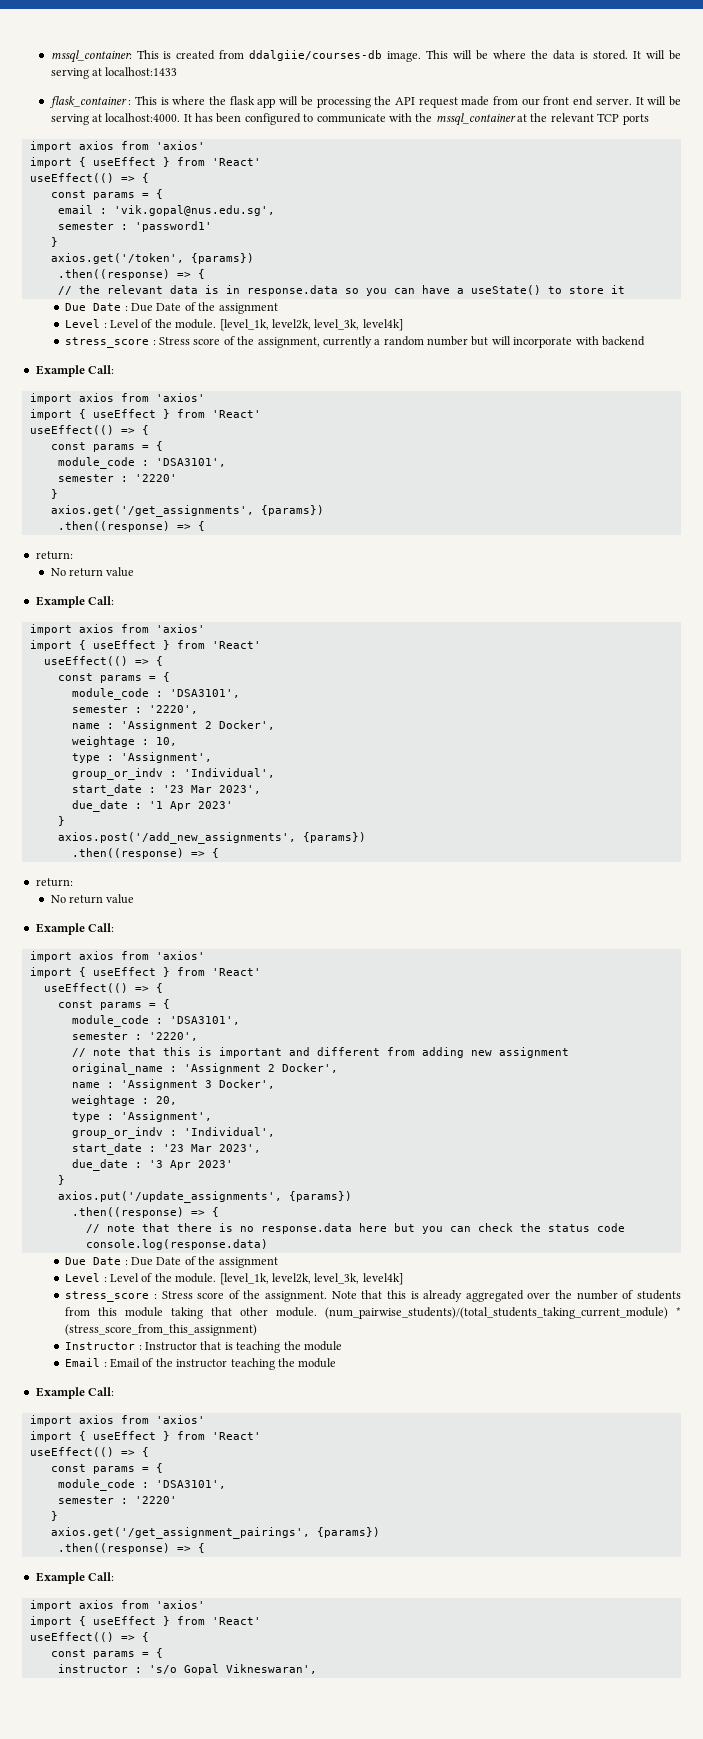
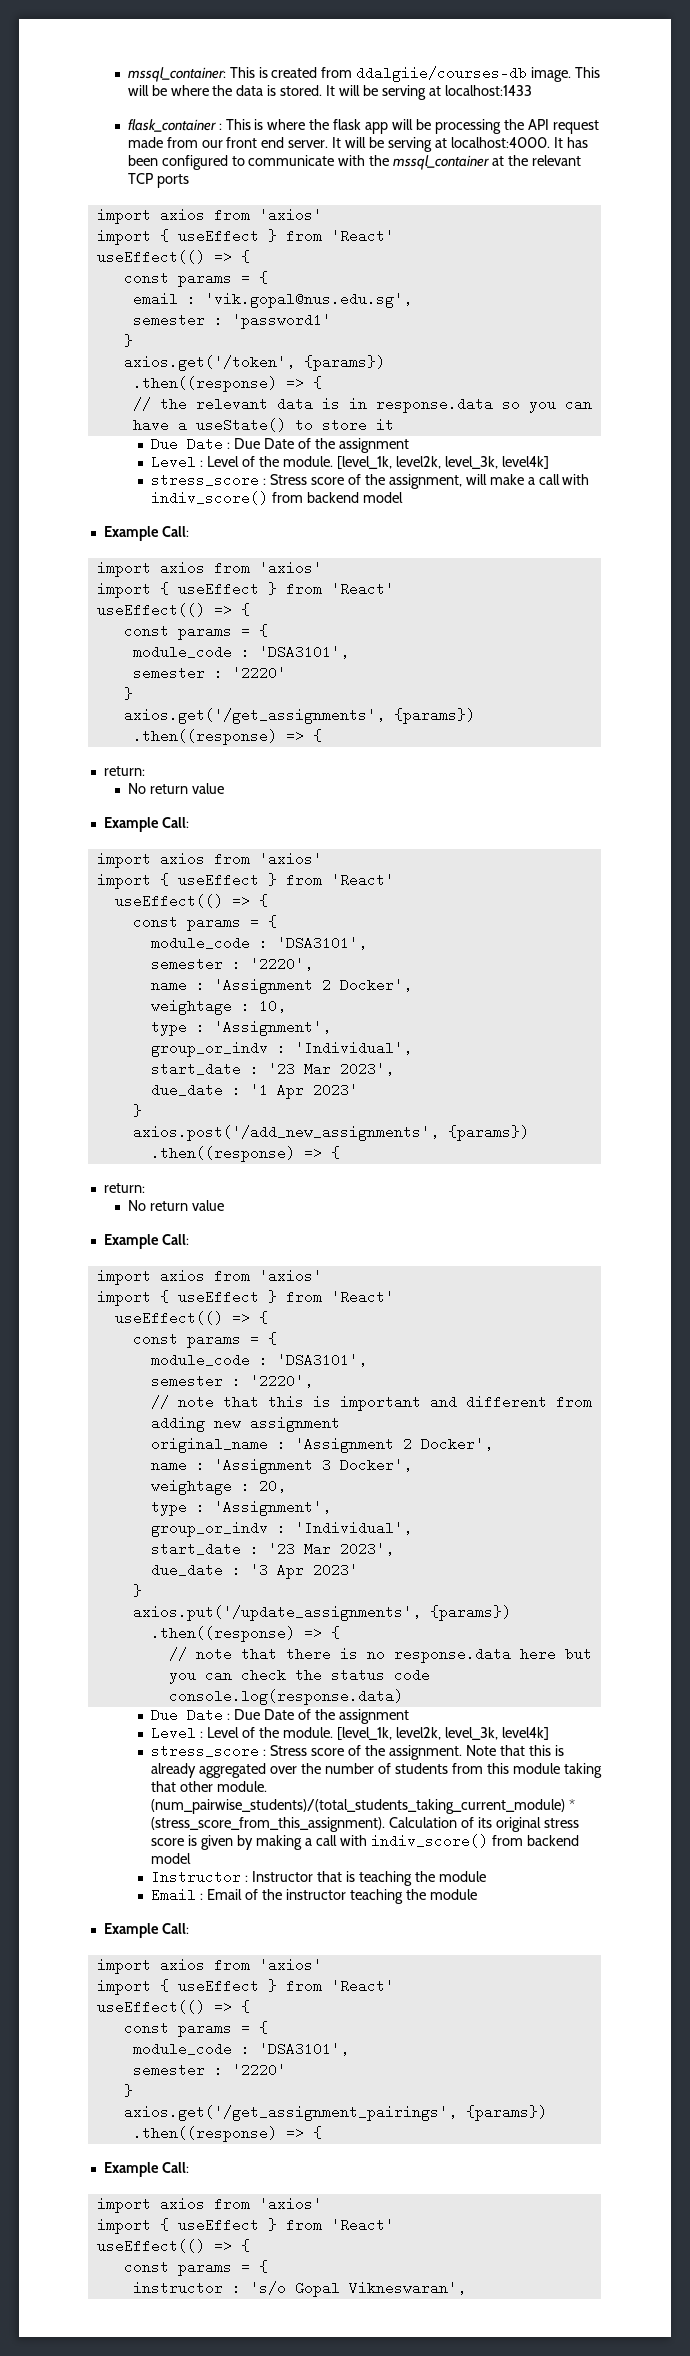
- stress_score : Stress score of the assignment, currently a random number but will incorporate with backend
+ stress_score : Stress score of the assignment, will make a call with indiv_score() from backend model
- (num_pairwise_students)/(total_students_taking_current_module) * (stress_score_from_this_assignment)
+ (num_pairwise_students)/(total_students_taking_current_module) * (stress_score_from_this_assignment). Calculation of its original stress score is given by making a call with indiv_score() from backend model

